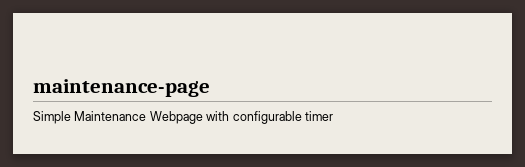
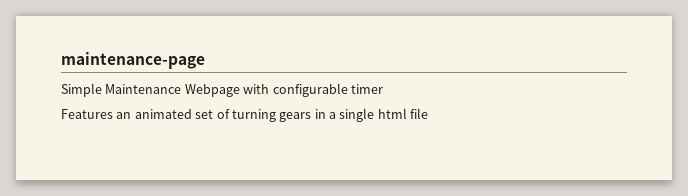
+ Features an animated set of turning gears in a single html file

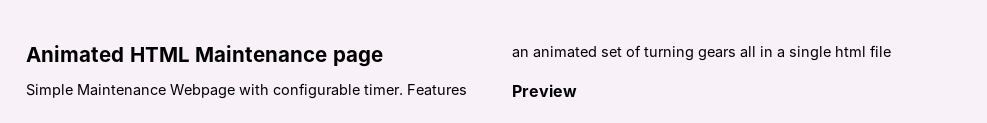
- maintenance-page
+ Animated HTML Maintenance page
- Simple Maintenance Webpage with configurable timer
- Features an animated set of turning gears in a single html file
+ Simple Maintenance Webpage with configurable timer. Features an animated set of turning gears all in a single html file
+ Preview

